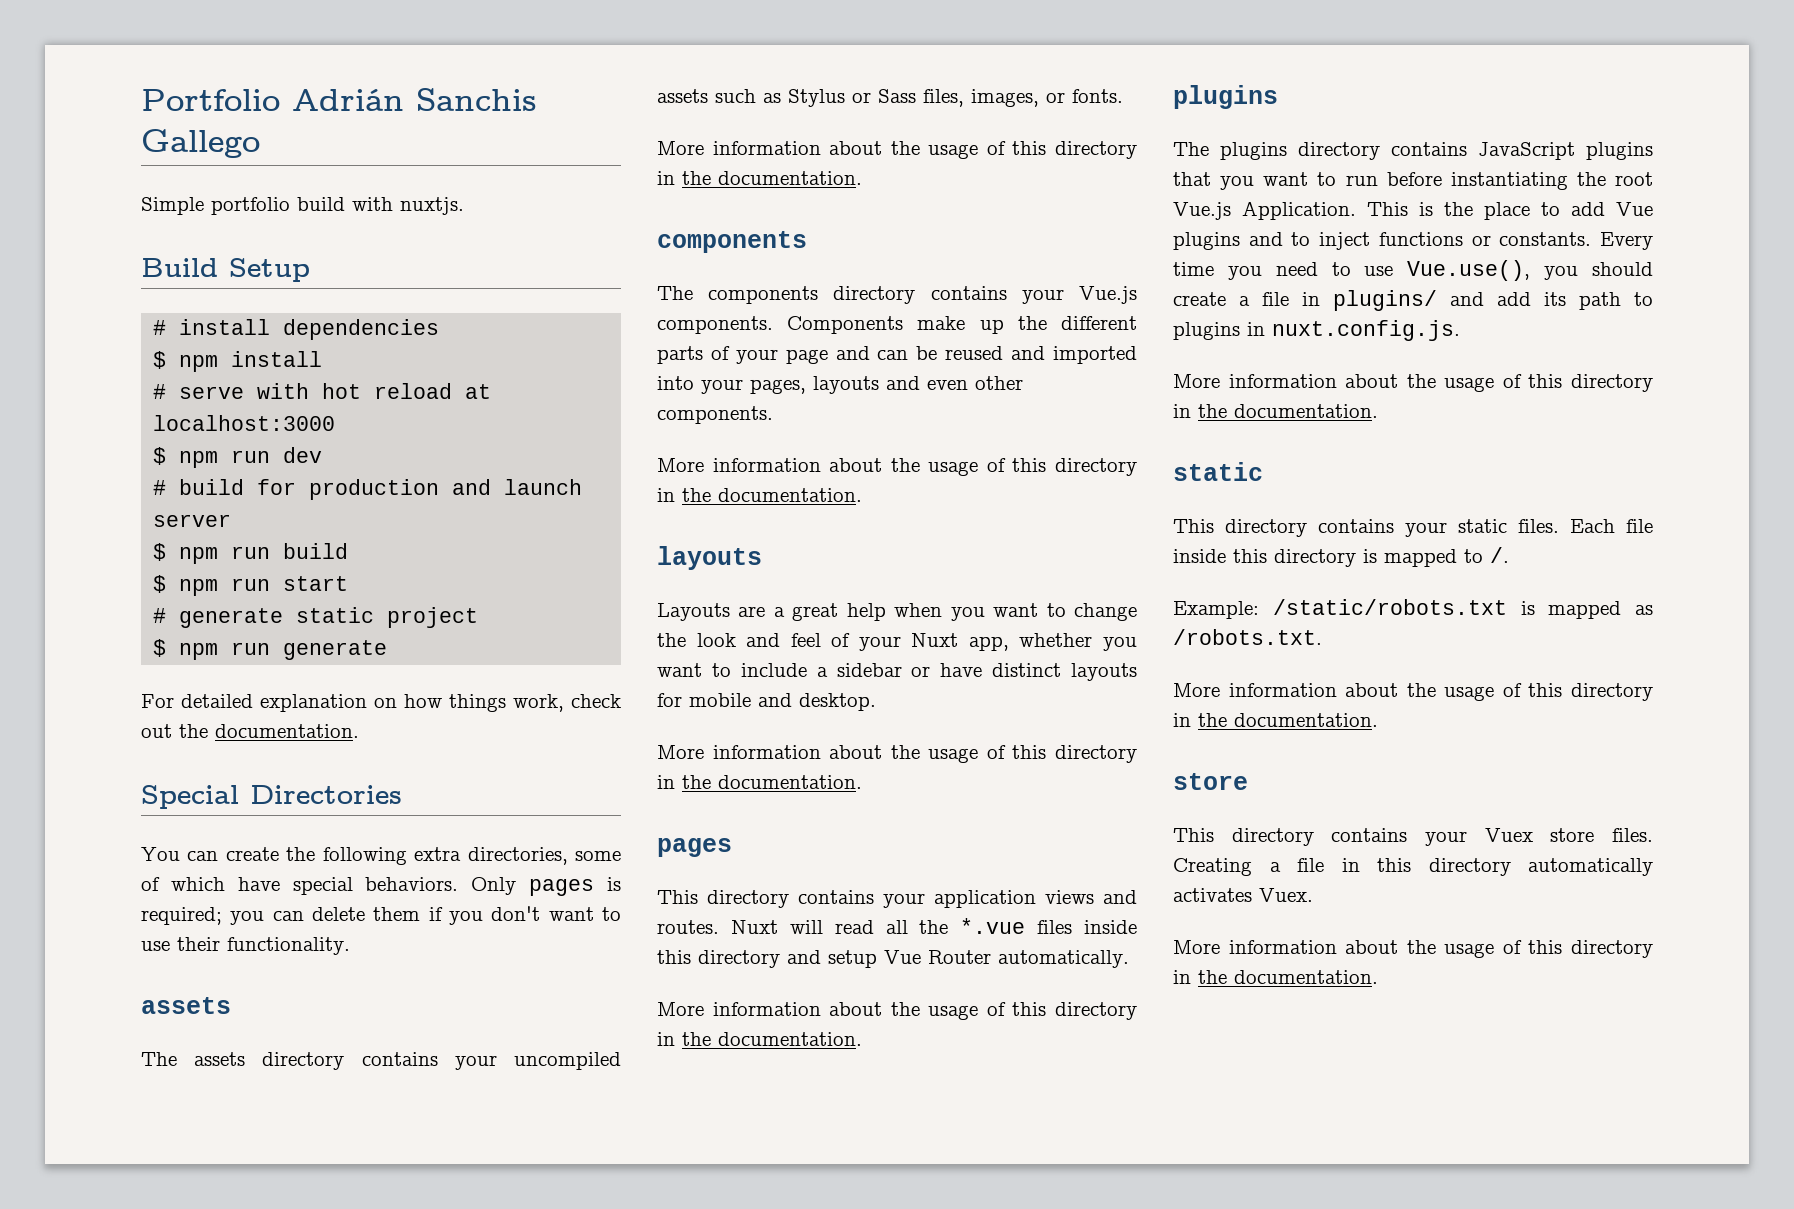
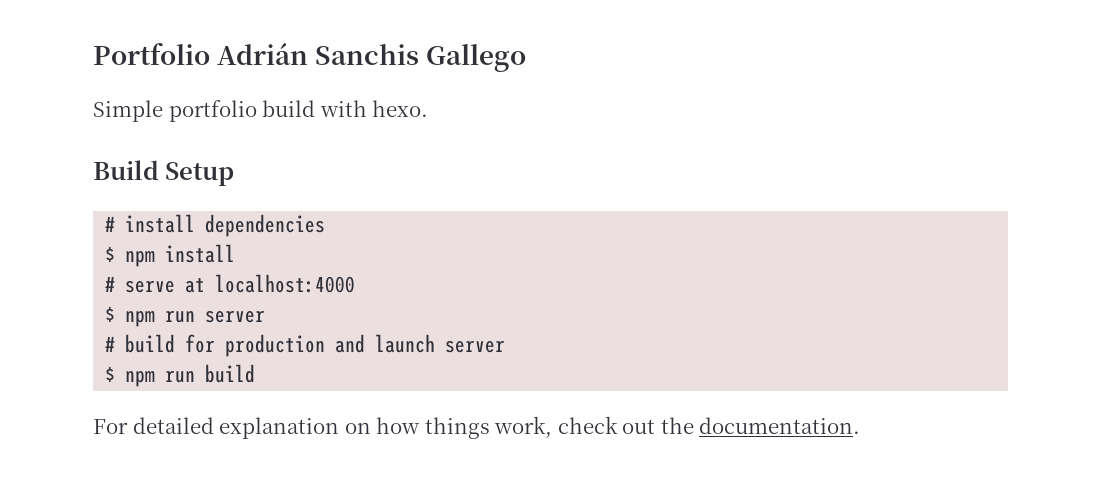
- Simple portfolio build with nuxtjs.
+ Simple portfolio build with hexo.
- # serve with hot reload at localhost:3000
- $ npm run dev
+ # serve at localhost:4000
+ $ npm run server
- $ npm run start
- # generate static project
- $ npm run generate
- Special Directories
- You can create the following extra directories, some of which have special behaviors. Only pages is required; you can delete them if you don't want to use their functionality.
- assets
- The assets directory contains your uncompiled assets such as Stylus or Sass files, images, or fonts.
- More information about the usage of this directory in the documentation.
- components
- The components directory contains your Vue.js components. Components make up the different parts of your page and can be reused and imported into your pages, layouts and even other components.
- More information about the usage of this directory in the documentation.
- layouts
- Layouts are a great help when you want to change the look and feel of your Nuxt app, whether you want to include a sidebar or have distinct layouts for mobile and desktop.
- More information about the usage of this directory in the documentation.
- pages
- This directory contains your application views and routes. Nuxt will read all the *.vue files inside this directory and setup Vue Router automatically.
- More information about the usage of this directory in the documentation.
- plugins
- The plugins directory contains JavaScript plugins that you want to run before instantiating the root Vue.js Application. This is the place to add Vue plugins and to inject functions or constants. Every time you need to use Vue.use(), you should create a file in plugins/ and add its path to plugins in nuxt.config.js.
- More information about the usage of this directory in the documentation.
- static
- This directory contains your static files. Each file inside this directory is mapped to /.
- Example: /static/robots.txt is mapped as /robots.txt.
- More information about the usage of this directory in the documentation.
- store
- This directory contains your Vuex store files. Creating a file in this directory automatically activates Vuex.
- More information about the usage of this directory in the documentation.

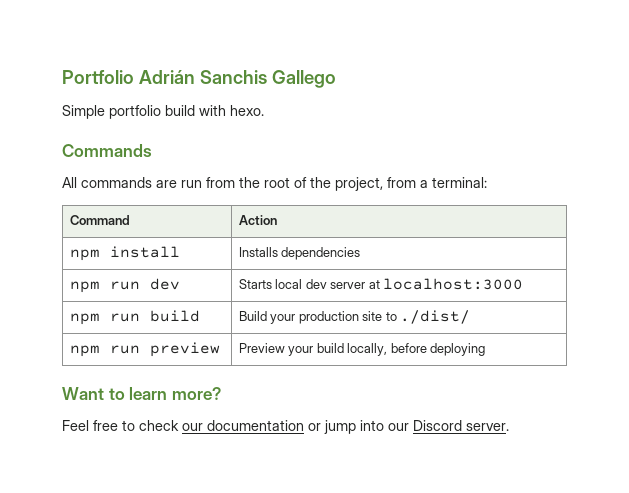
- Build Setup
- # install dependencies
- $ npm install
- # serve at localhost:4000
- $ npm run server
- # build for production and launch server
- $ npm run build
- For detailed explanation on how things work, check out the documentation.
+ Commands
+ All commands are run from the root of the project, from a terminal:
+ Command | Action
+ npm install | Installs dependencies
+ npm run dev | Starts local dev server at localhost:3000
+ npm run build | Build your production site to ./dist/
+ npm run preview | Preview your build locally, before deploying
+ Want to learn more?
+ Feel free to check our documentation or jump into our Discord server.

